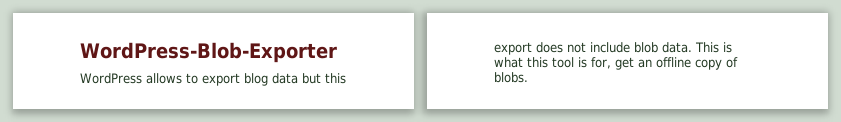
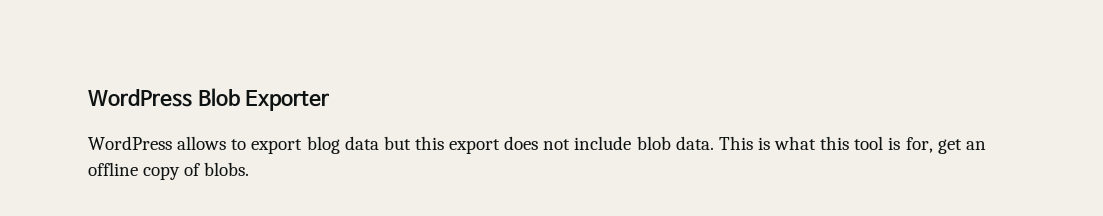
- WordPress-Blob-Exporter
+ WordPress Blob Exporter

